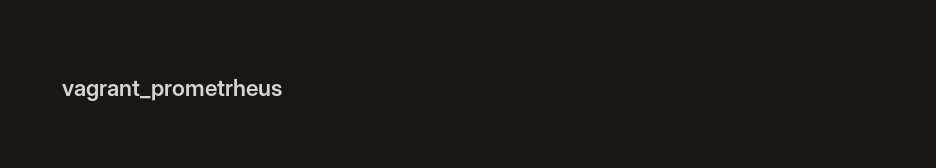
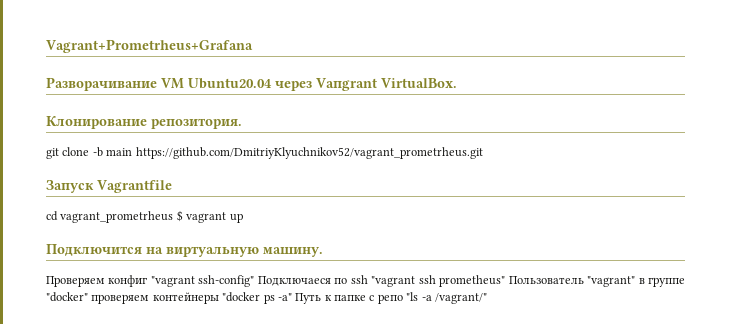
- vagrant_prometrheus
+ Vagrant+Prometrheus+Grafana
+ Разворачивание VM Ubuntu20.04 через Vaпgrant VirtualBox.
+ Клонирование репозитория.
+ git clone -b main https://github.com/DmitriyKlyuchnikov52/vagrant_prometrheus.git
+ Запуск Vagrantfile
+ cd vagrant_prometrheus $ vagrant up
+ Подключится на виртуальную машину.
+ Проверяем конфиг "vagrant ssh-config" Подключаеся по ssh "vagrant ssh prometheus" Пользователь "vagrant" в группе "docker" проверяем контейнеры "docker ps -a" Путь к папке с репо "ls -a /vagrant/"

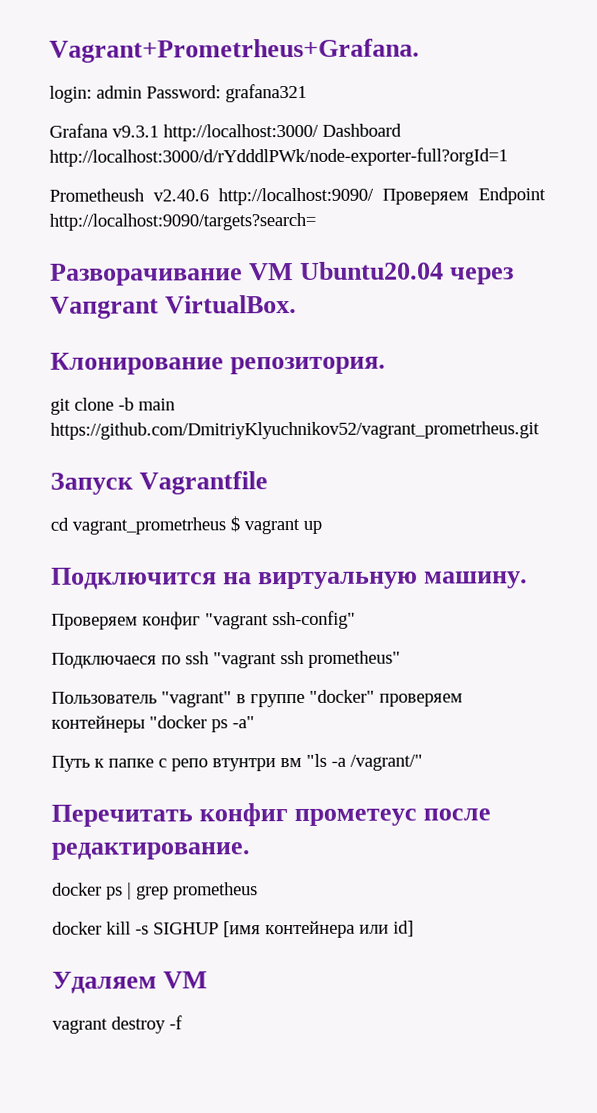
- Vagrant+Prometrheus+Grafana
+ Vagrant+Prometrheus+Grafana.
+ login: admin Password: grafana321
+ Grafana v9.3.1 http://localhost:3000/ Dashboard http://localhost:3000/d/rYdddlPWk/node-exporter-full?orgId=1
+ Prometheush v2.40.6 http://localhost:9090/ Проверяем Endpoint http://localhost:9090/targets?search=
- Проверяем конфиг "vagrant ssh-config" Подключаеся по ssh "vagrant ssh prometheus" Пользователь "vagrant" в группе "docker" проверяем контейнеры "docker ps -a" Путь к папке с репо "ls -a /vagrant/"
+ Проверяем конфиг "vagrant ssh-config"
+ Подключаеся по ssh "vagrant ssh prometheus"
+ Пользователь "vagrant" в группе "docker" проверяем контейнеры "docker ps -a"
+ Путь к папке с репо втунтри вм "ls -a /vagrant/"
+ Перечитать конфиг прометеус после редактирование.
+ docker ps | grep prometheus
+ docker kill -s SIGHUP [имя контейнера или id]
+ Удаляем VM
+ vagrant destroy -f

